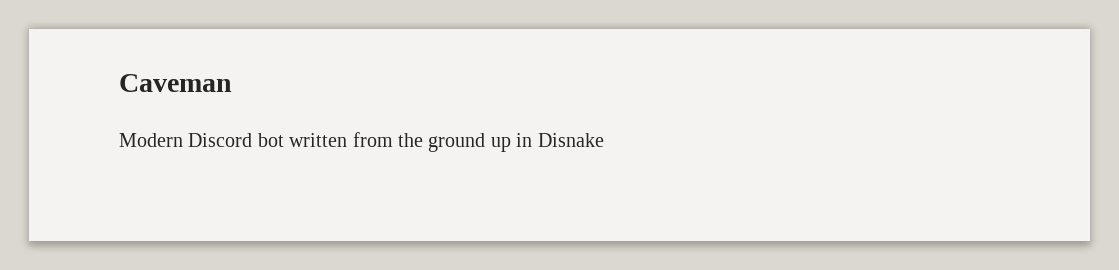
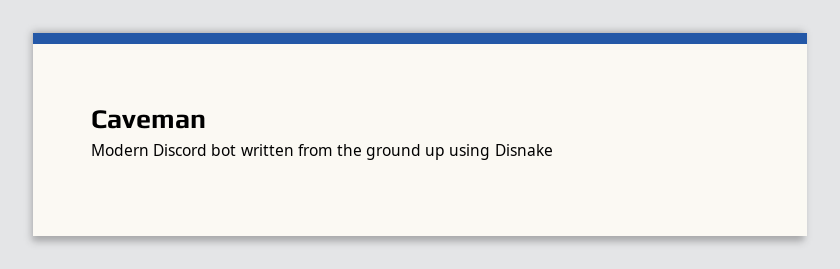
- Modern Discord bot written from the ground up in Disnake
+ Modern Discord bot written from the ground up using Disnake

